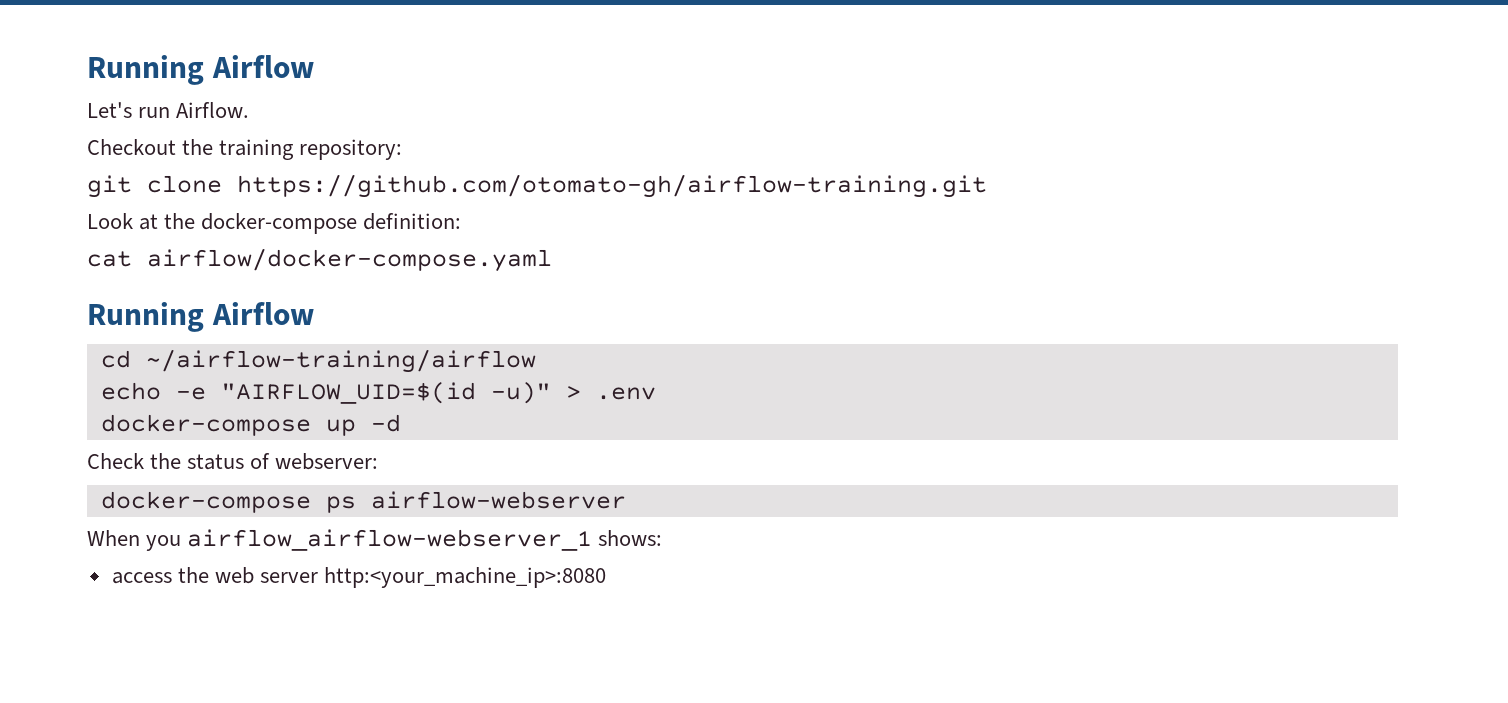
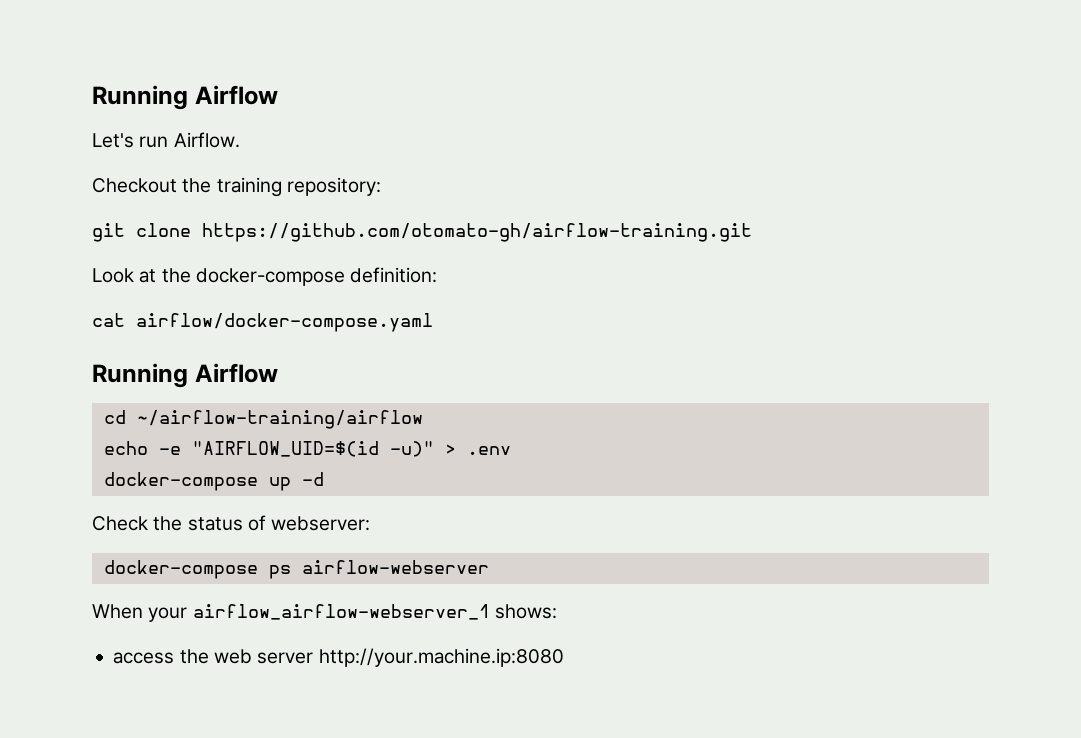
- When you airflow_airflow-webserver_1 shows:
+ When your airflow_airflow-webserver_1 shows:
- access the web server http:<your_machine_ip>:8080
+ access the web server http://your.machine.ip:8080

